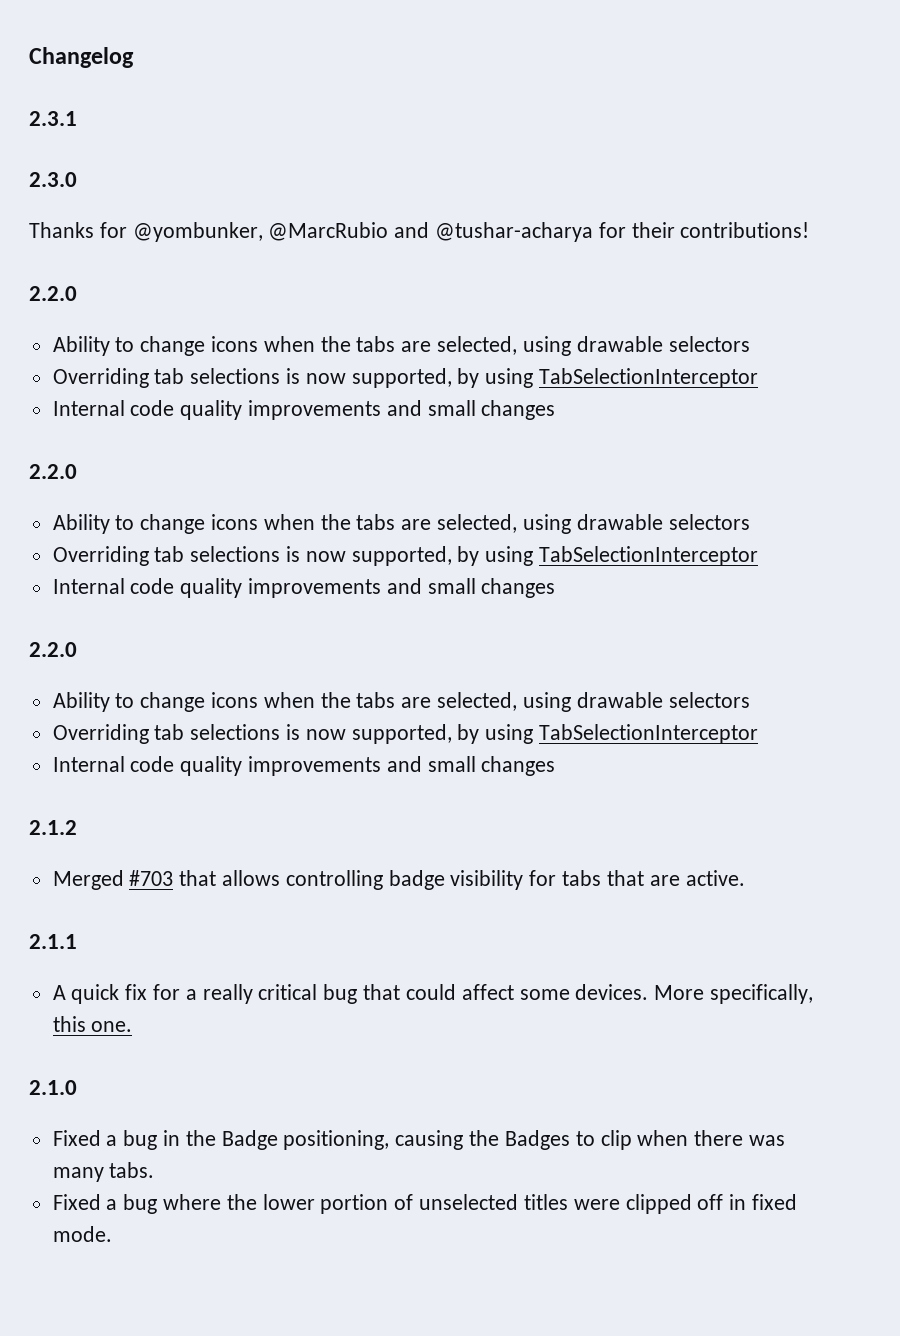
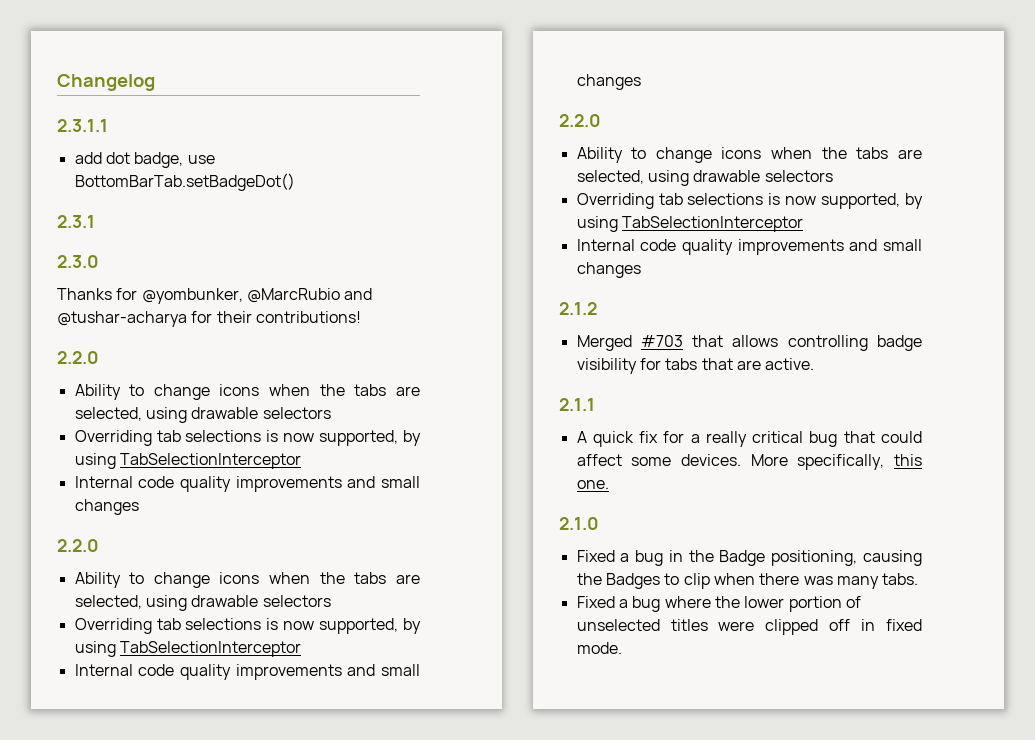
+ 2.3.1.1
+ add dot badge, use BottomBarTab.setBadgeDot()

